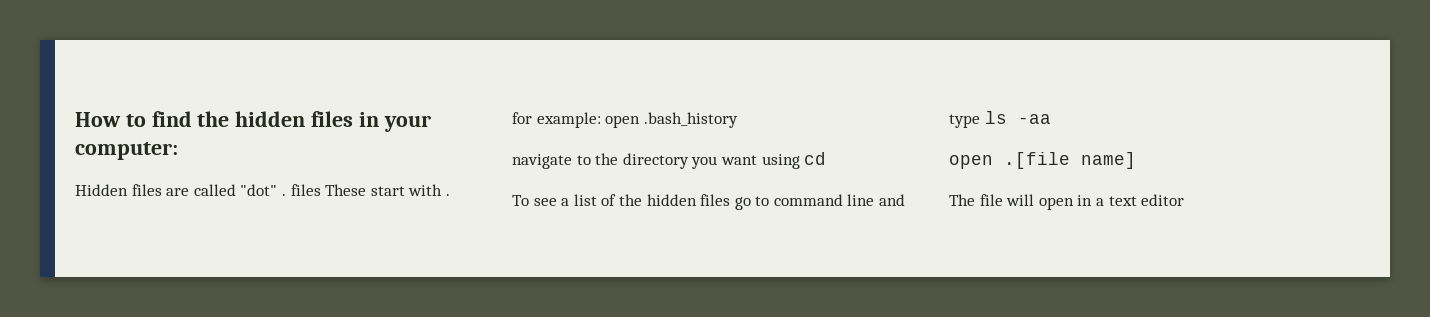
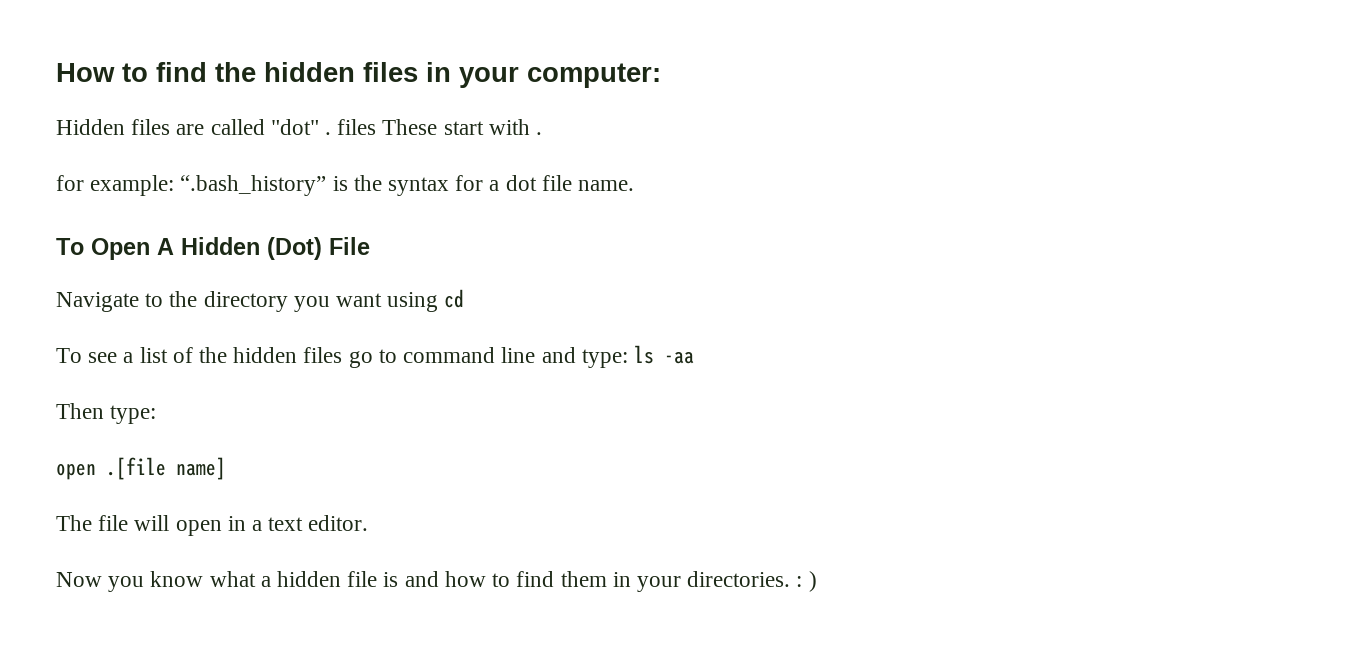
- for example: open .bash_history
- navigate to the directory you want using cd
+ for example: “.bash_history” is the syntax for a dot file name.
+ To Open A Hidden (Dot) File
+ Navigate to the directory you want using cd
- To see a list of the hidden files go to command line and type ls -aa
+ To see a list of the hidden files go to command line and type: ls -aa
+ Then type:
- The file will open in a text editor
+ The file will open in a text editor.
+ Now you know what a hidden file is and how to find them in your directories. : )

